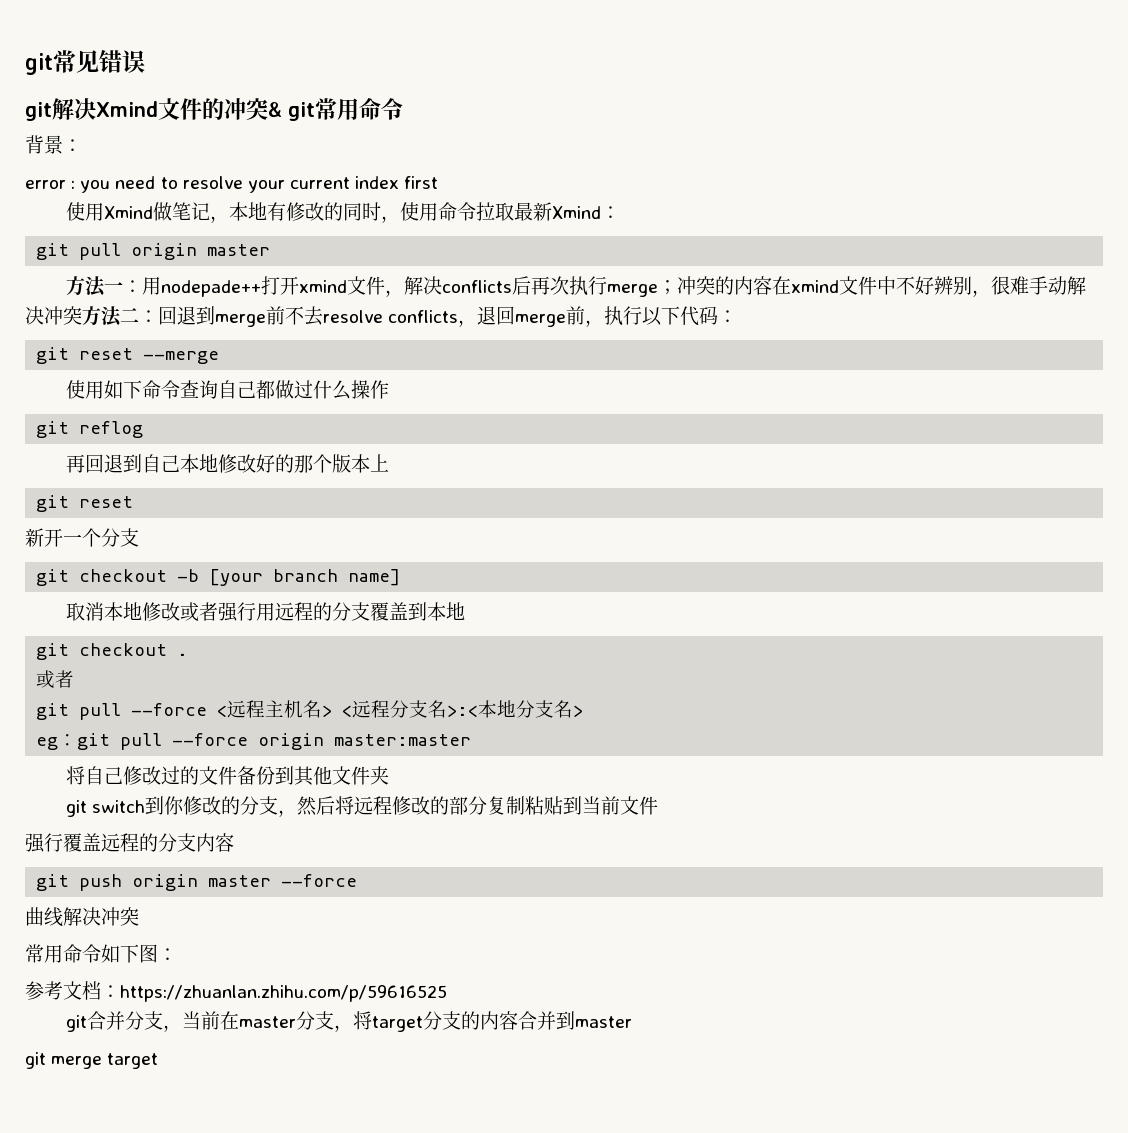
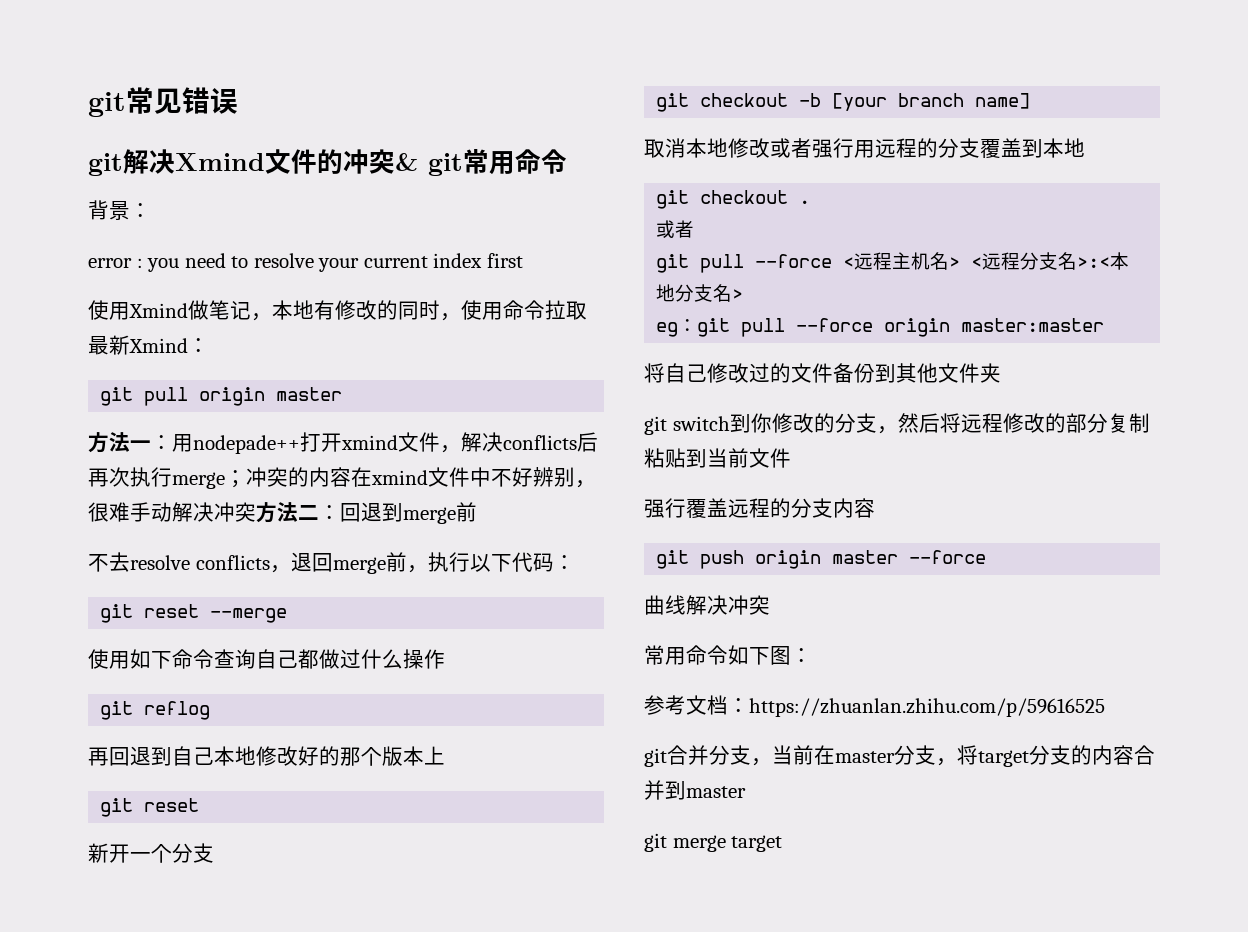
- 方法一：用nodepade++打开xmind文件，解决conflicts后再次执行merge；冲突的内容在xmind文件中不好辨别，很难手动解决冲突方法二：回退到merge前不去resolve conflicts，退回merge前，执行以下代码：
+ 方法一：用nodepade++打开xmind文件，解决conflicts后再次执行merge；冲突的内容在xmind文件中不好辨别，很难手动解决冲突方法二：回退到merge前
+ 不去resolve conflicts，退回merge前，执行以下代码：

